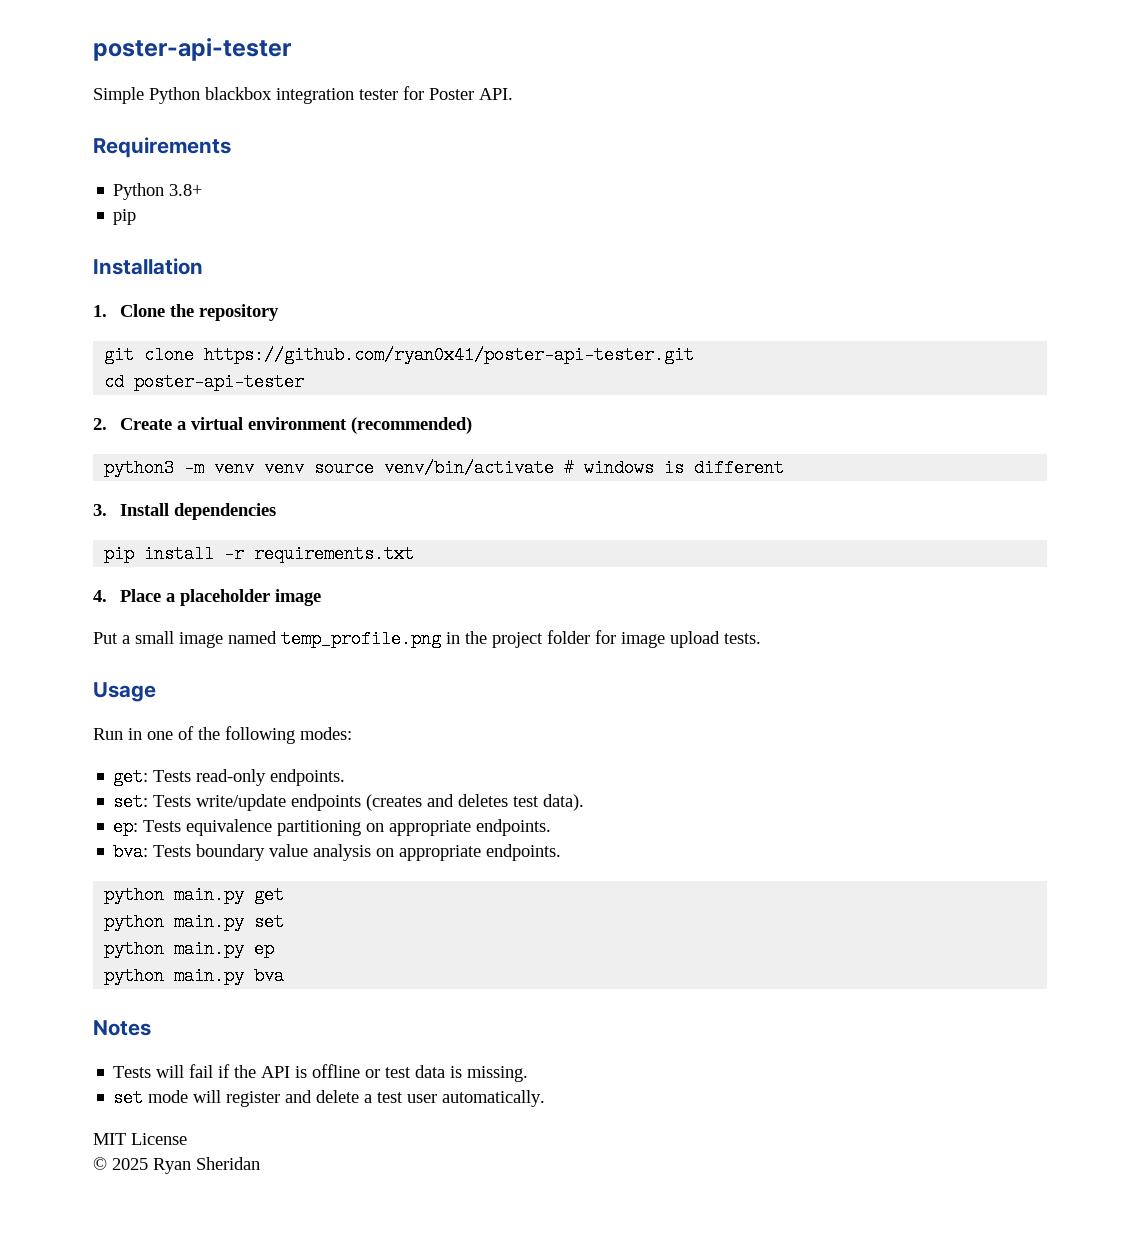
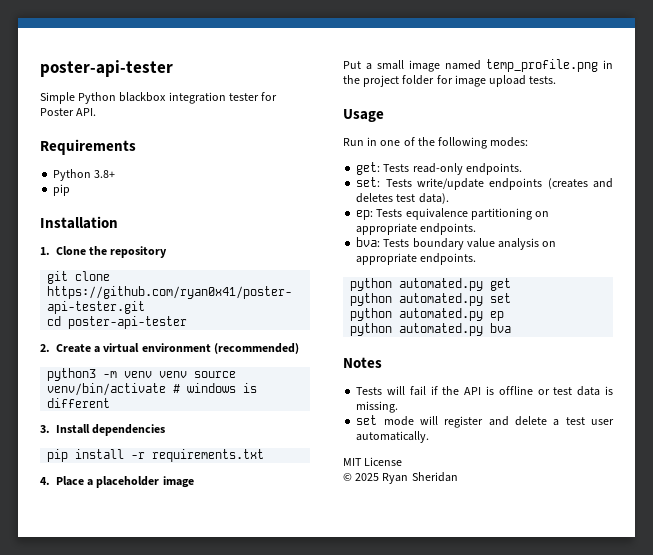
- python main.py get
+ python automated.py get
- python main.py set
+ python automated.py set
- python main.py ep
+ python automated.py ep
- python main.py bva
+ python automated.py bva

